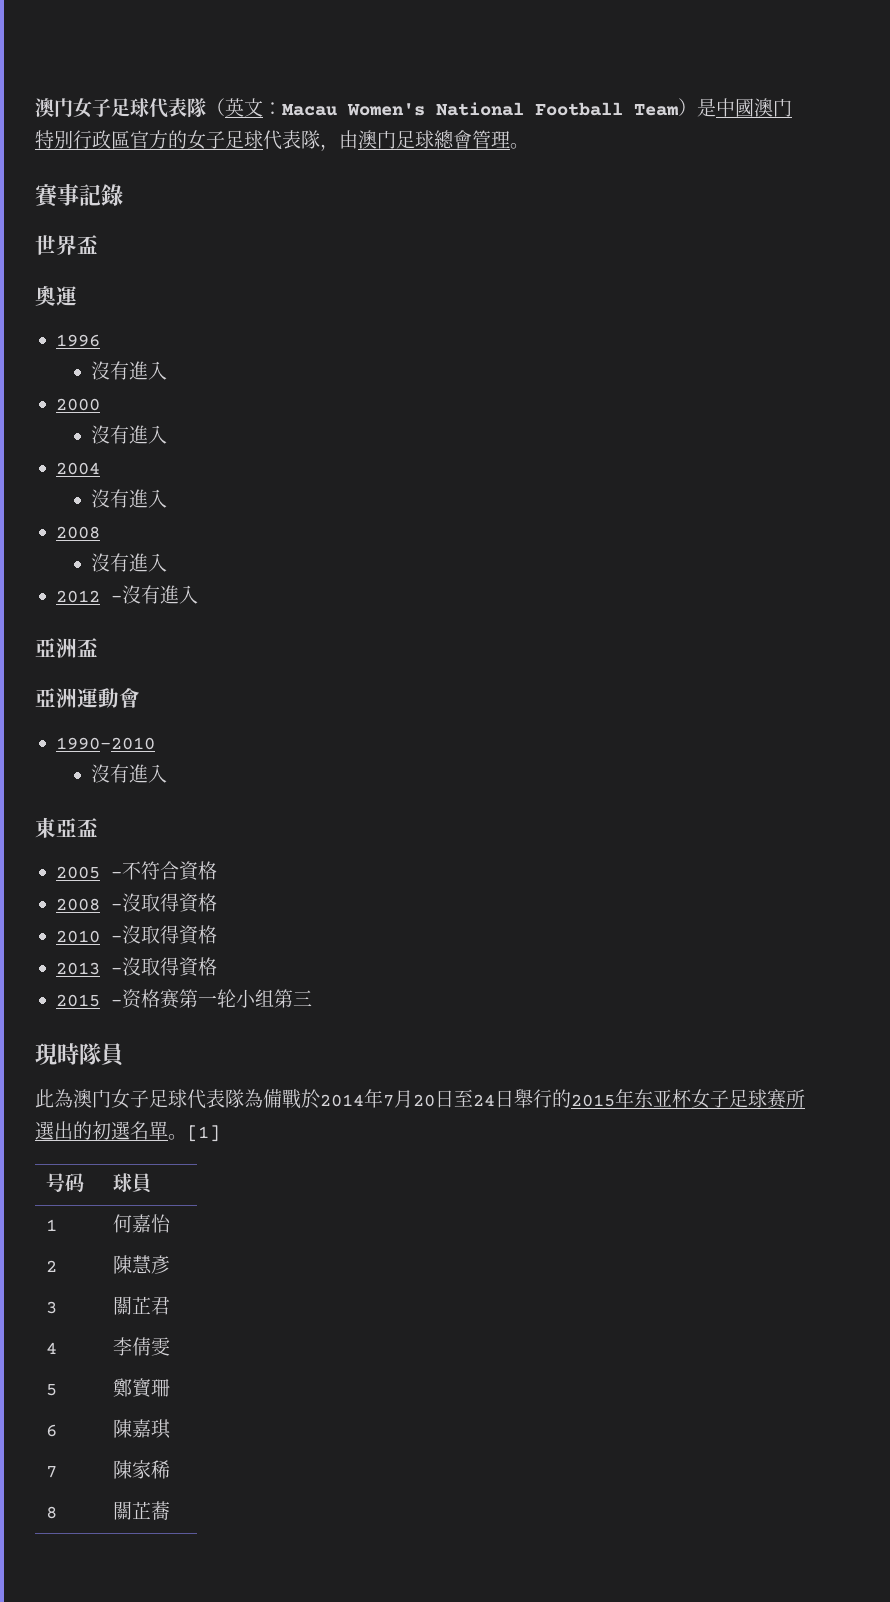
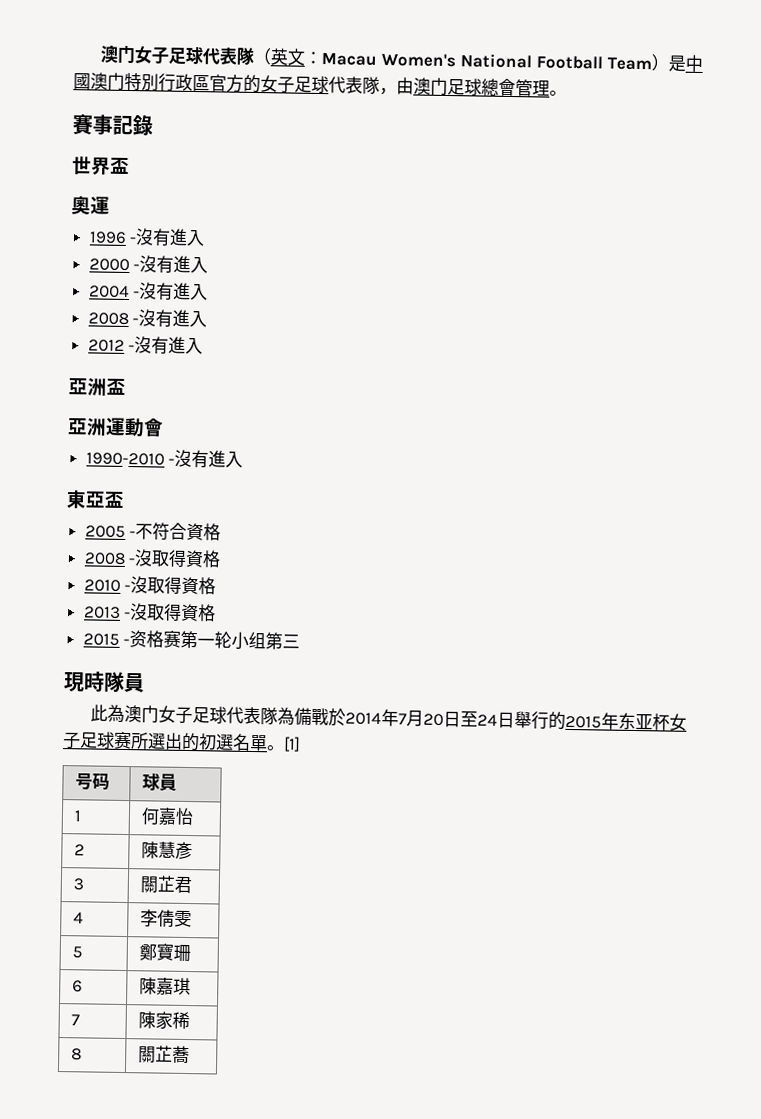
- 1996
- 沒有進入
+ 1996 -沒有進入
- 2000
- 沒有進入
+ 2000 -沒有進入
- 2004
- 沒有進入
- 2008
- 沒有進入
+ 2004 -沒有進入
+ 2008 -沒有進入
- 1990-2010
- 沒有進入
+ 1990-2010 -沒有進入

